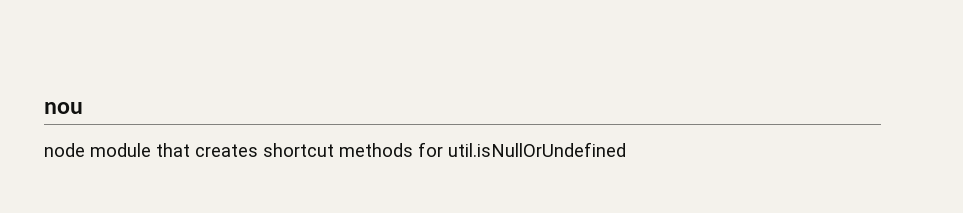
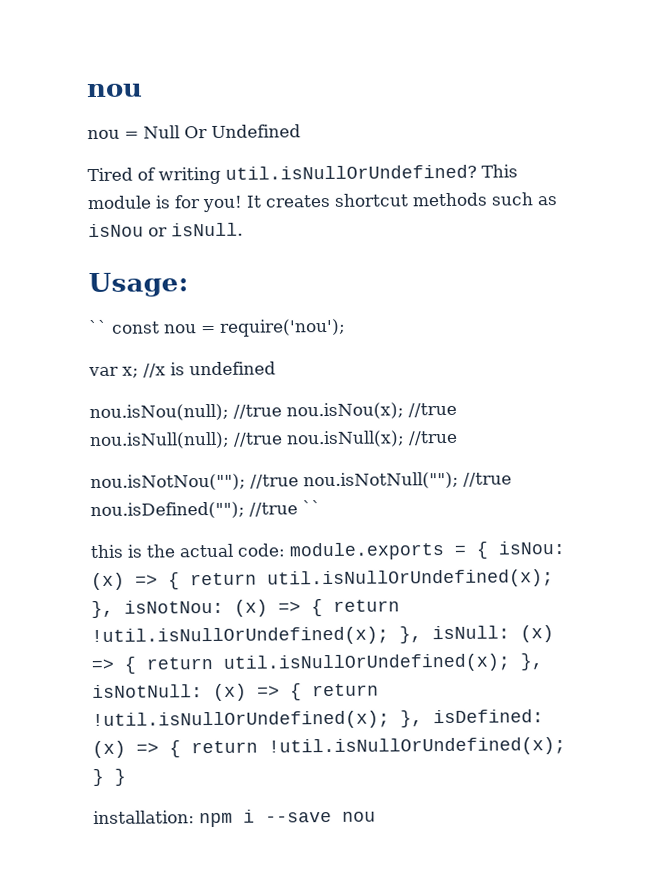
- node module that creates shortcut methods for util.isNullOrUndefined
+ nou = Null Or Undefined
+ Tired of writing util.isNullOrUndefined? This module is for you! It creates shortcut methods such as isNou or isNull.
+ Usage:
+ `` const nou = require('nou');
+ var x; //x is undefined
+ nou.isNou(null); //true nou.isNou(x); //true nou.isNull(null); //true nou.isNull(x); //true
+ nou.isNotNou(""); //true nou.isNotNull(""); //true nou.isDefined(""); //true ``
+ this is the actual code: module.exports = { isNou: (x) => { return util.isNullOrUndefined(x); }, isNotNou: (x) => { return !util.isNullOrUndefined(x); }, isNull: (x) => { return util.isNullOrUndefined(x); }, isNotNull: (x) => { return !util.isNullOrUndefined(x); }, isDefined: (x) => { return !util.isNullOrUndefined(x); } }
+ installation: npm i --save nou

